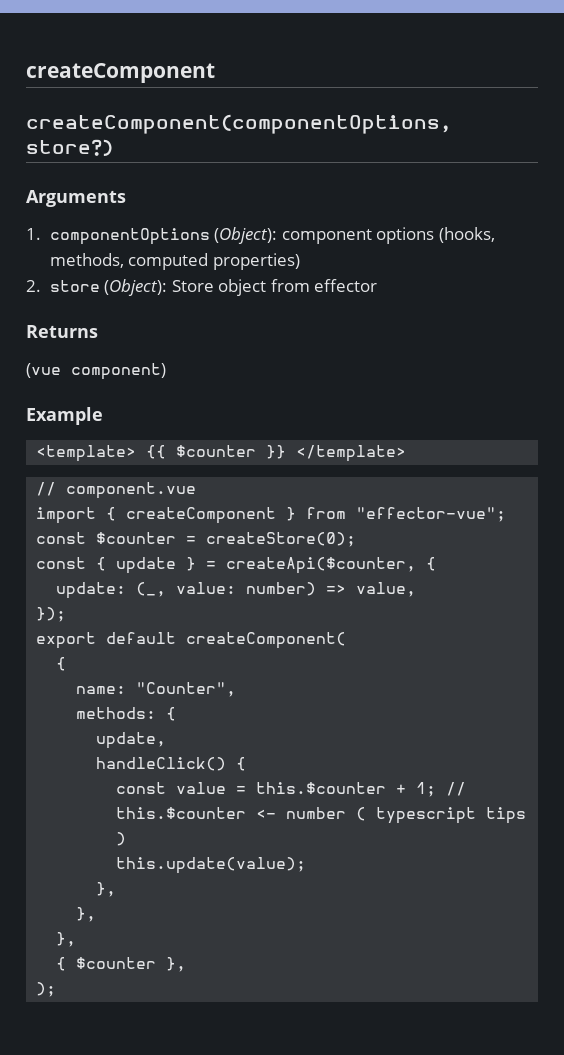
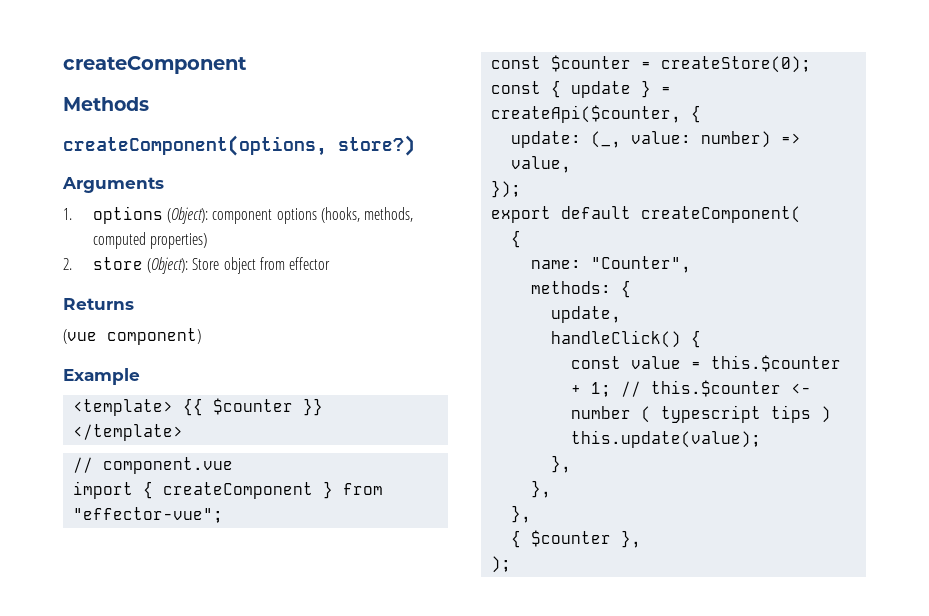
- createComponent(componentOptions, store?)
+ Methods
+ createComponent(options, store?)
- 1. componentOptions (Object): component options (hooks, methods, computed properties)
+ 1. options (Object): component options (hooks, methods, computed properties)

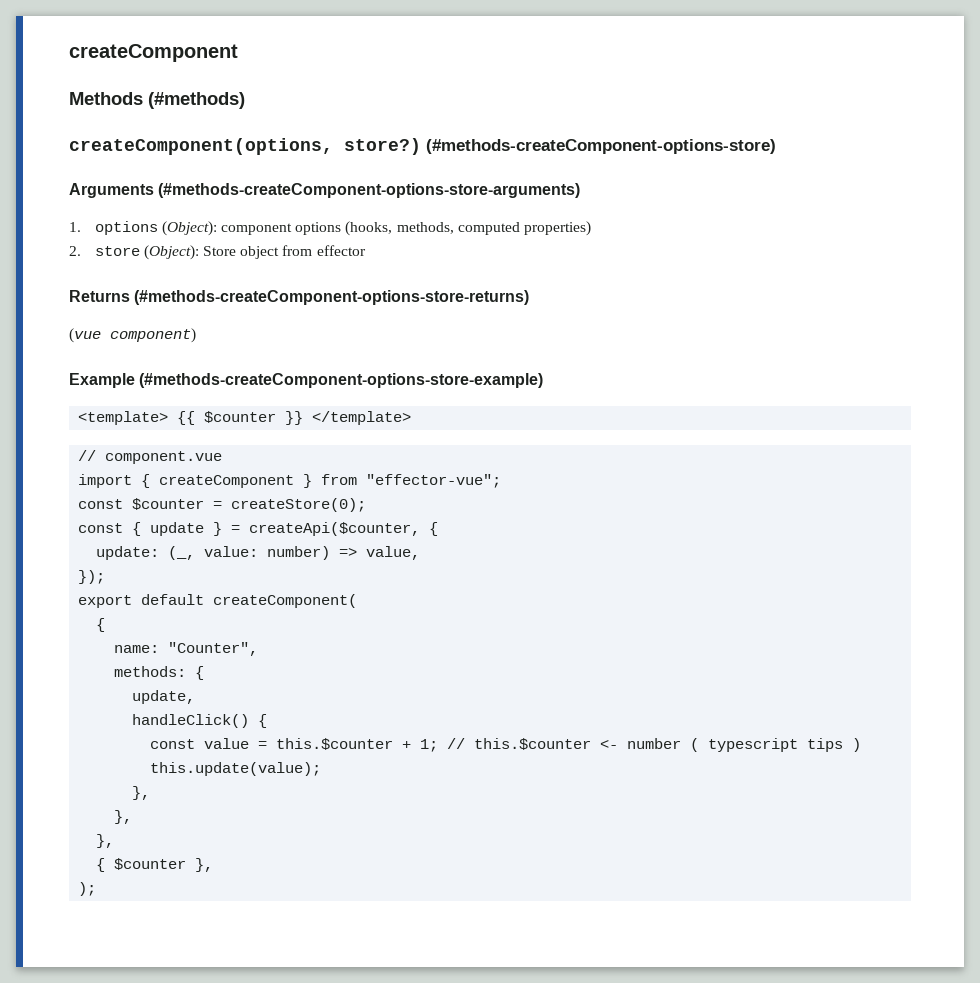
- Methods
+ Methods (#methods)
+ (#methods-createComponent-options-store)
- Arguments
+ Arguments (#methods-createComponent-options-store-arguments)
- Returns
+ Returns (#methods-createComponent-options-store-returns)
- Example
+ Example (#methods-createComponent-options-store-example)

